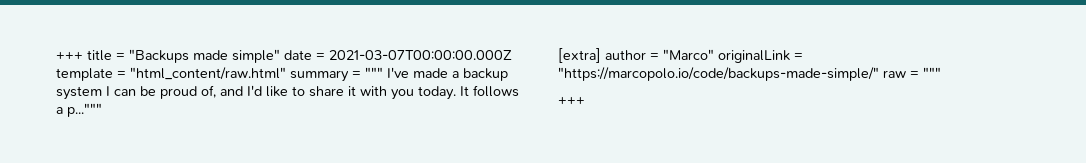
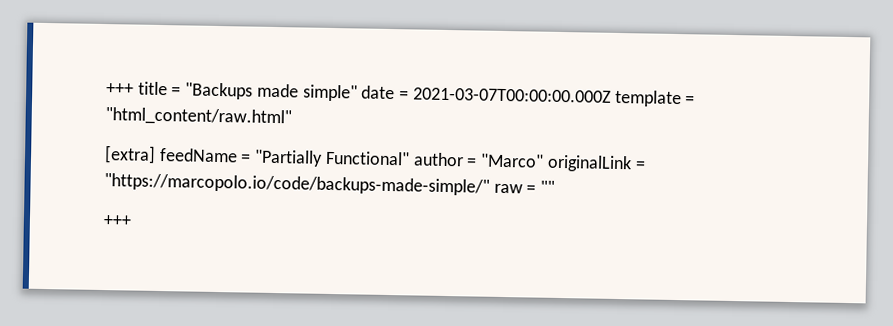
- +++ title = "Backups made simple" date = 2021-03-07T00:00:00.000Z template = "html_content/raw.html" summary = """ I've made a backup system I can be proud of, and I'd like to share it with you today. It follows a p..."""
- [extra] author = "Marco" originalLink = "https://marcopolo.io/code/backups-made-simple/" raw = """
+ +++ title = "Backups made simple" date = 2021-03-07T00:00:00.000Z template = "html_content/raw.html"
+ [extra] feedName = "Partially Functional" author = "Marco" originalLink = "https://marcopolo.io/code/backups-made-simple/" raw = ""

